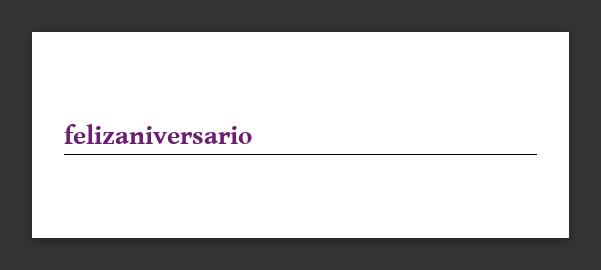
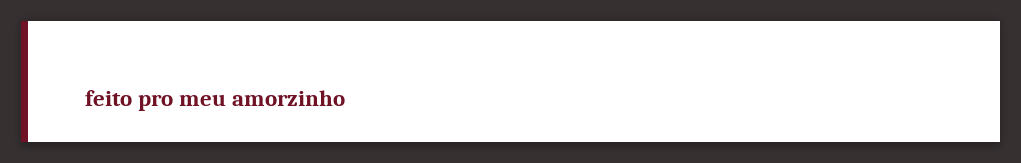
- felizaniversario
+ feito pro meu amorzinho

